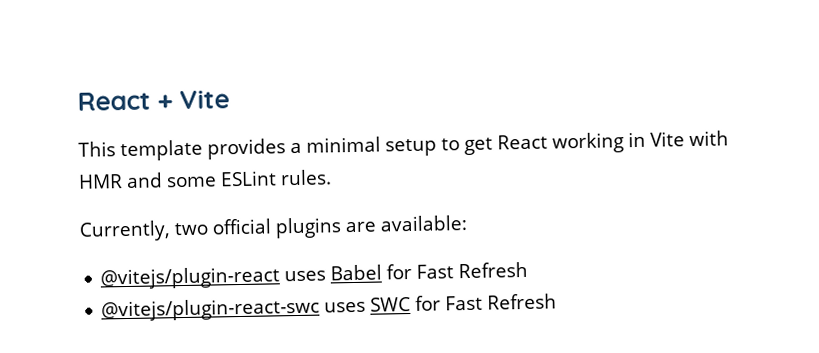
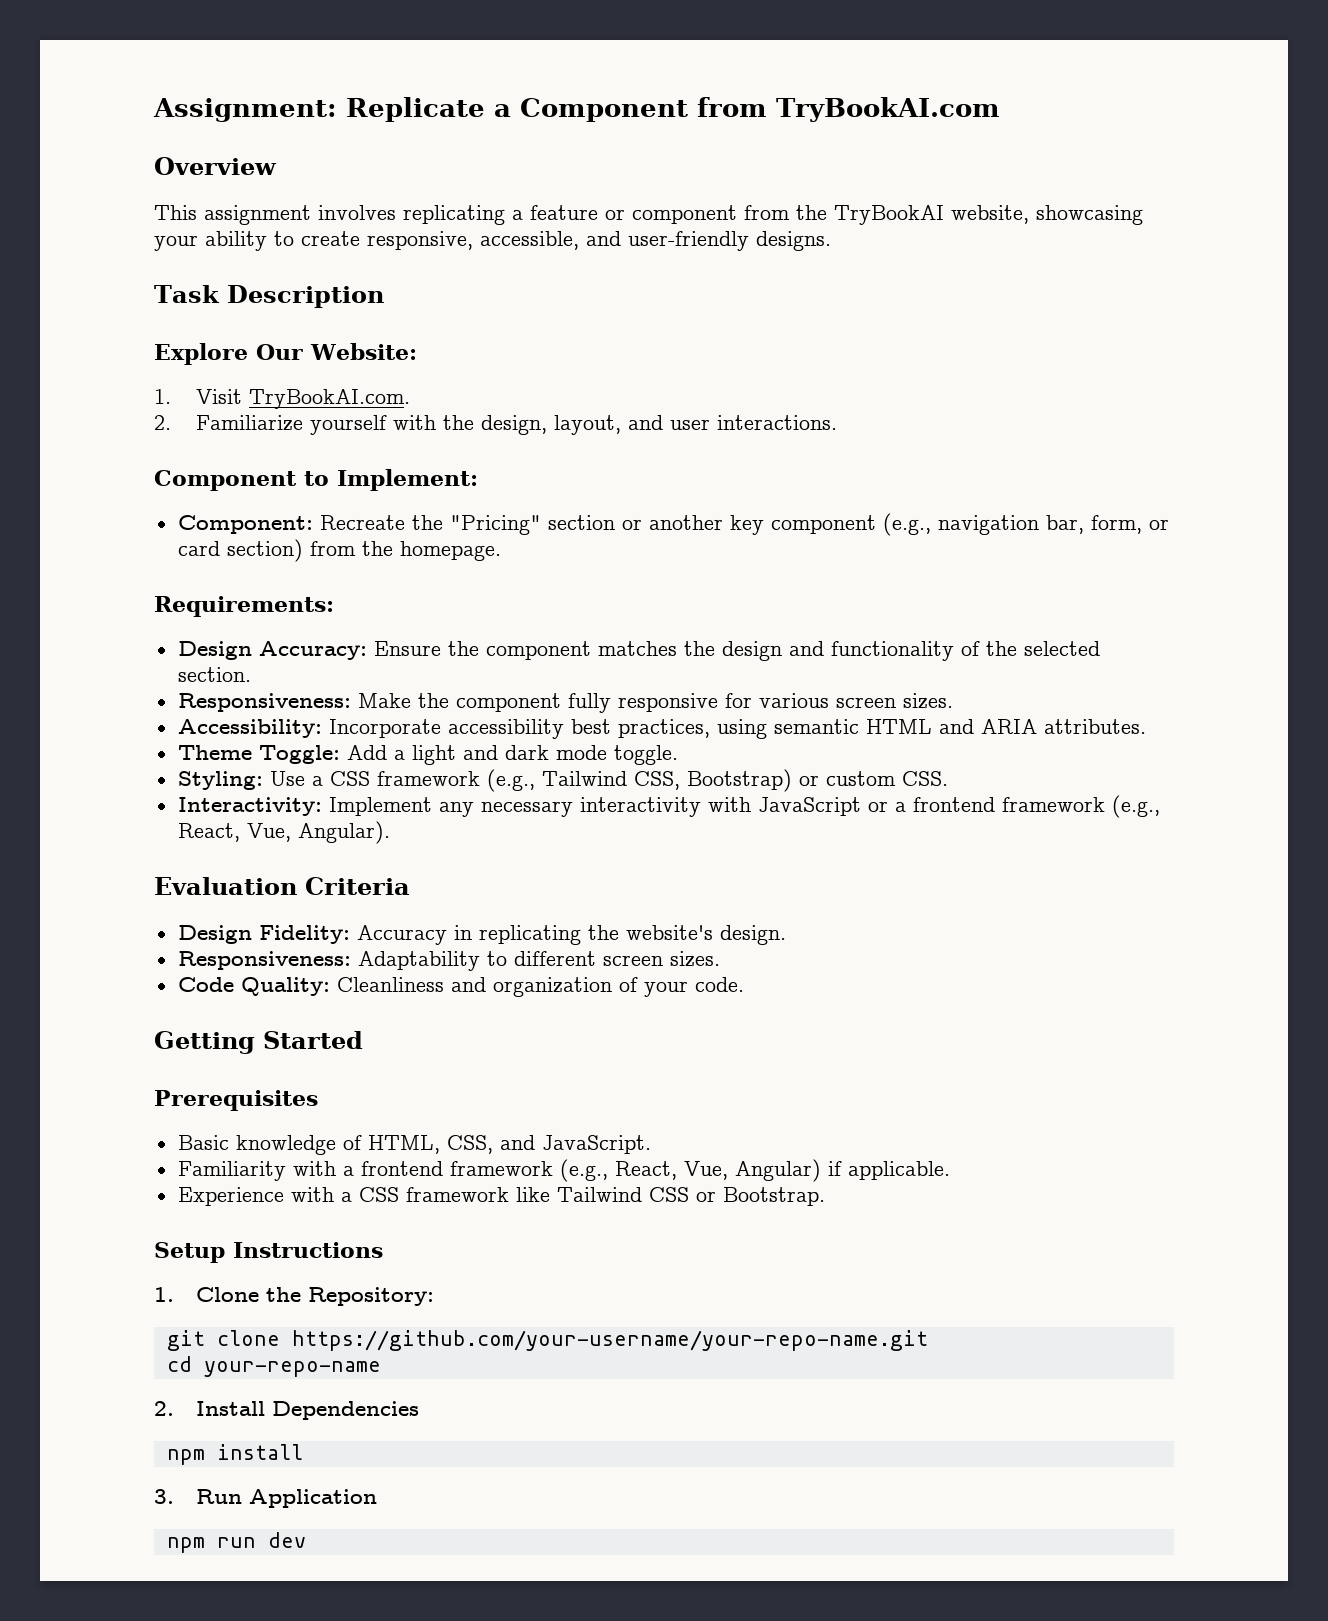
- React + Vite
- This template provides a minimal setup to get React working in Vite with HMR and some ESLint rules.
- Currently, two official plugins are available:
- @vitejs/plugin-react uses Babel for Fast Refresh
- @vitejs/plugin-react-swc uses SWC for Fast Refresh
+ Assignment: Replicate a Component from TryBookAI.com
+ Overview
+ This assignment involves replicating a feature or component from the TryBookAI website, showcasing your ability to create responsive, accessible, and user-friendly designs.
+ Task Description
+ Explore Our Website:
+ 1. Visit TryBookAI.com.
+ 2. Familiarize yourself with the design, layout, and user interactions.
+ Component to Implement:
+ Component: Recreate the "Pricing" section or another key component (e.g., navigation bar, form, or card section) from the homepage.
+ Requirements:
+ Design Accuracy: Ensure the component matches the design and functionality of the selected section.
+ Responsiveness: Make the component fully responsive for various screen sizes.
+ Accessibility: Incorporate accessibility best practices, using semantic HTML and ARIA attributes.
+ Theme Toggle: Add a light and dark mode toggle.
+ Styling: Use a CSS framework (e.g., Tailwind CSS, Bootstrap) or custom CSS.
+ Interactivity: Implement any necessary interactivity with JavaScript or a frontend framework (e.g., React, Vue, Angular).
+ Evaluation Criteria
+ Design Fidelity: Accuracy in replicating the website's design.
+ Responsiveness: Adaptability to different screen sizes.
+ Code Quality: Cleanliness and organization of your code.
+ Getting Started
+ Prerequisites
+ Basic knowledge of HTML, CSS, and JavaScript.
+ Familiarity with a frontend framework (e.g., React, Vue, Angular) if applicable.
+ Experience with a CSS framework like Tailwind CSS or Bootstrap.
+ Setup Instructions
+ 1. Clone the Repository:
+ git clone https://github.com/your-username/your-repo-name.git
+ cd your-repo-name
+ 2. Install Dependencies
+ npm install
+ 3. Run Application
+ npm run dev

